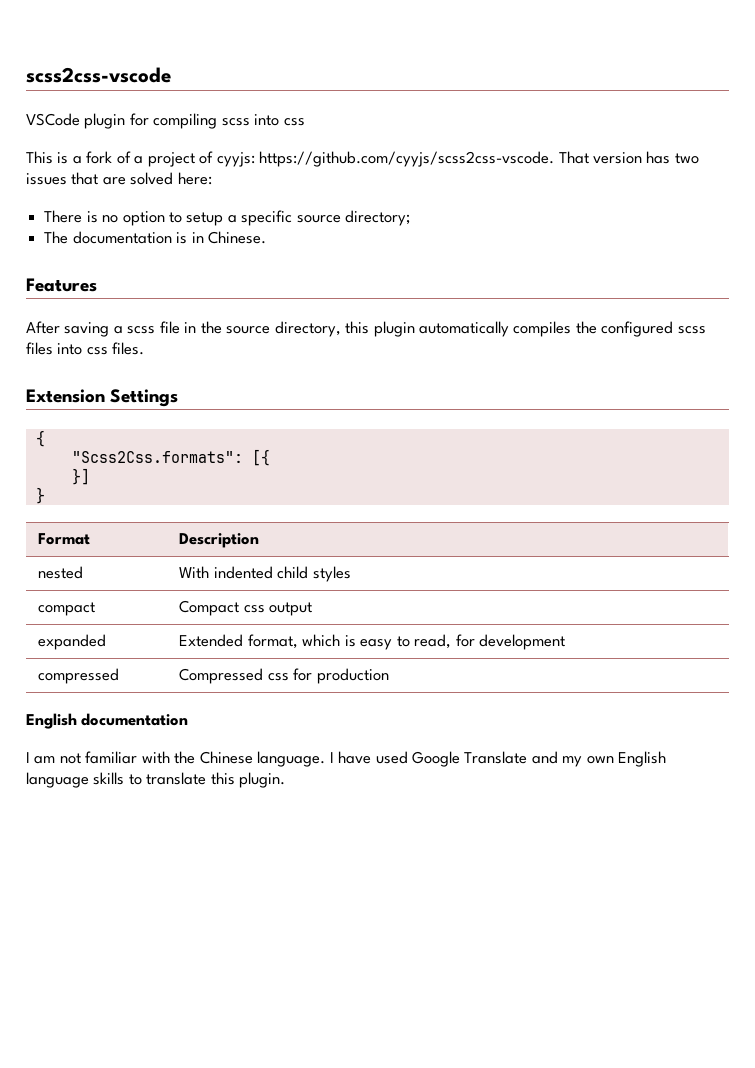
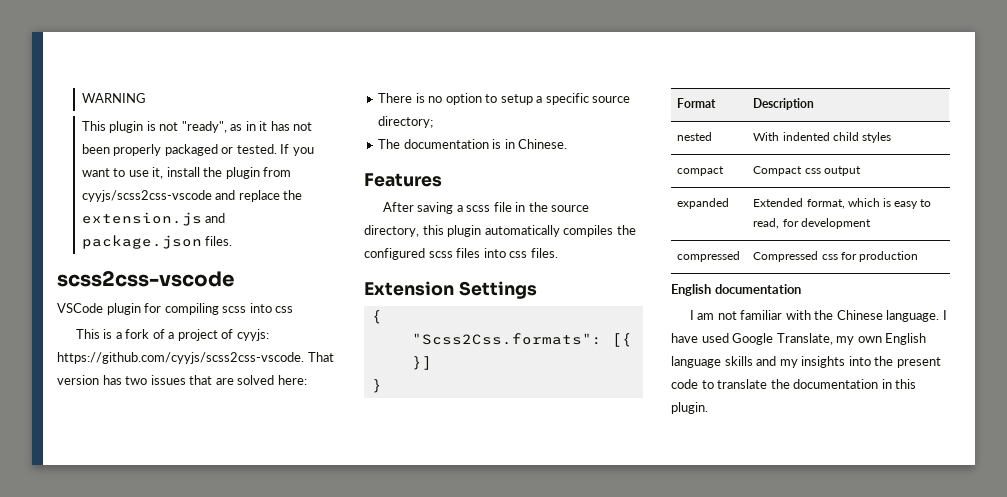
+ WARNING
+ This plugin is not "ready", as in it has not been properly packaged or tested. If you want to use it, install the plugin from cyyjs/scss2css-vscode and replace the extension.js and package.json files.
- I have used Google Translate and my own English language skills to translate this plugin.
+ I have used Google Translate, my own English language skills and my insights into the present code to translate the documentation in this plugin.

